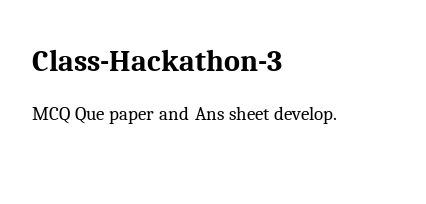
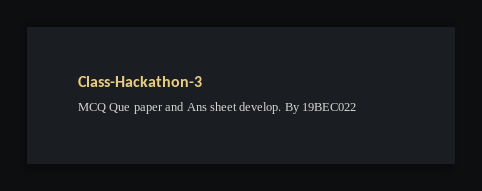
+ By 19BEC022

